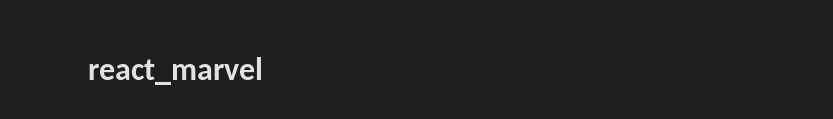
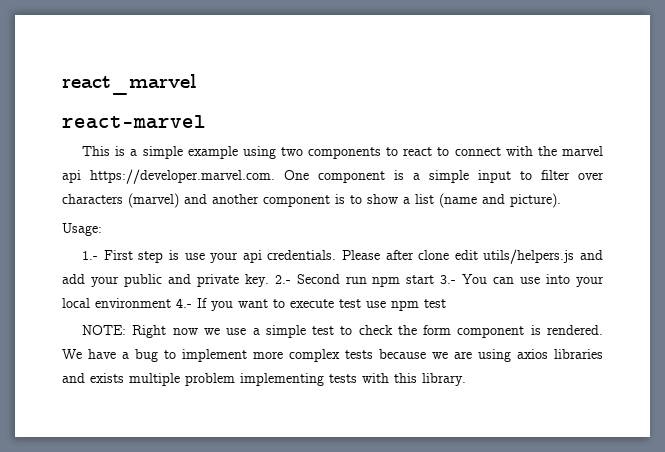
+ react-marvel
+ This is a simple example using two components to react to connect with the marvel api https://developer.marvel.com. One component is a simple input to filter over characters (marvel) and another component is to show a list (name and picture).
+ Usage:
+ 1.- First step is use your api credentials. Please after clone edit utils/helpers.js and add your public and private key. 2.- Second run npm start 3.- You can use into your local environment 4.- If you want to execute test use npm test
+ NOTE: Right now we use a simple test to check the form component is rendered. We have a bug to implement more complex tests because we are using axios libraries and exists multiple problem implementing tests with this library.

